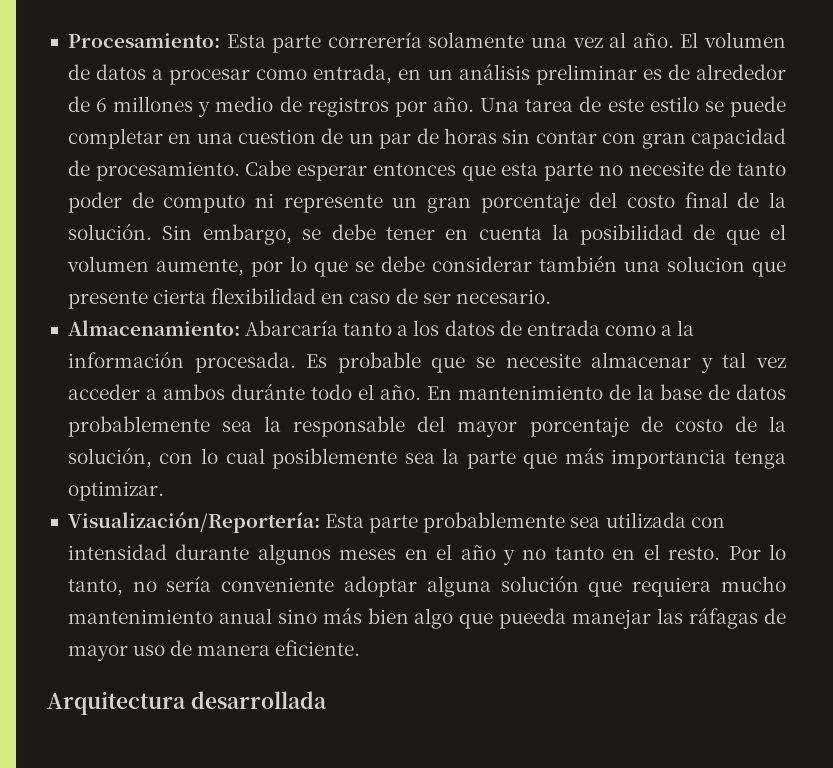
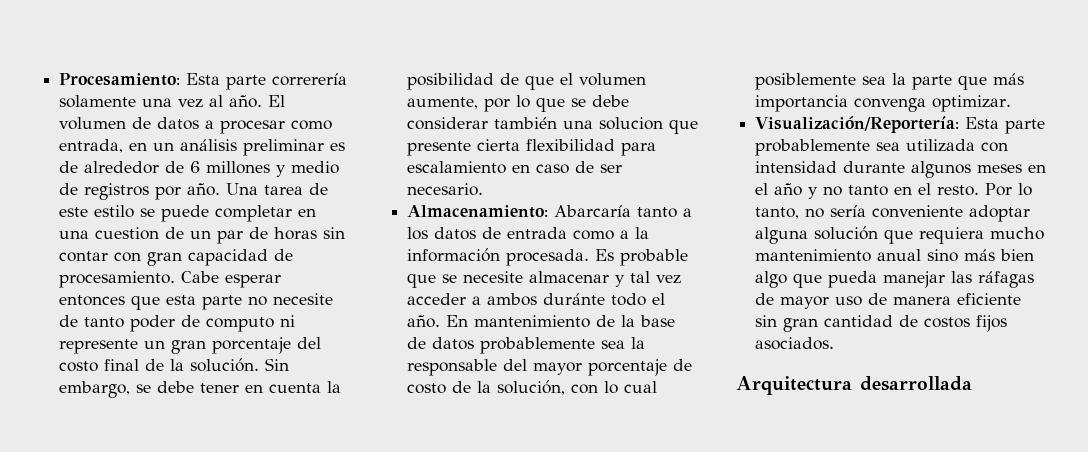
- Sin embargo, se debe tener en cuenta la posibilidad de que el volumen aumente, por lo que se debe considerar también una solucion que presente cierta flexibilidad en caso de ser necesario.
+ Sin embargo, se debe tener en cuenta la posibilidad de que el volumen aumente, por lo que se debe considerar también una solucion que presente cierta flexibilidad para escalamiento en caso de ser necesario.
- En mantenimiento de la base de datos probablemente sea la responsable del mayor porcentaje de costo de la solución, con lo cual posiblemente sea la parte que más importancia tenga optimizar.
+ En mantenimiento de la base de datos probablemente sea la responsable del mayor porcentaje de costo de la solución, con lo cual posiblemente sea la parte que más importancia convenga optimizar.
- Por lo tanto, no sería conveniente adoptar alguna solución que requiera mucho mantenimiento anual sino más bien algo que pueeda manejar las ráfagas de mayor uso de manera eficiente.
+ Por lo tanto, no sería conveniente adoptar alguna solución que requiera mucho mantenimiento anual sino más bien algo que pueda manejar las ráfagas de mayor uso de manera eficiente sin gran cantidad de costos fijos asociados.

